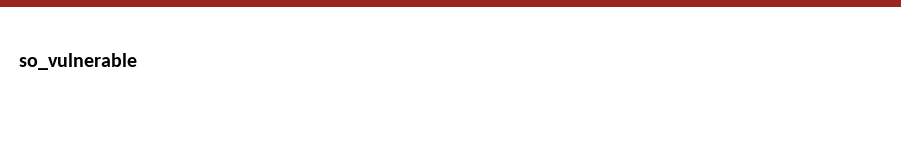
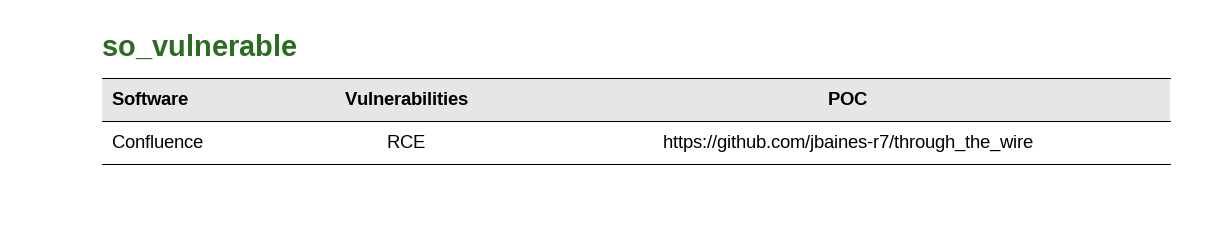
+ Software | Vulnerabilities | POC
+ Confluence | RCE | https://github.com/jbaines-r7/through_the_wire

